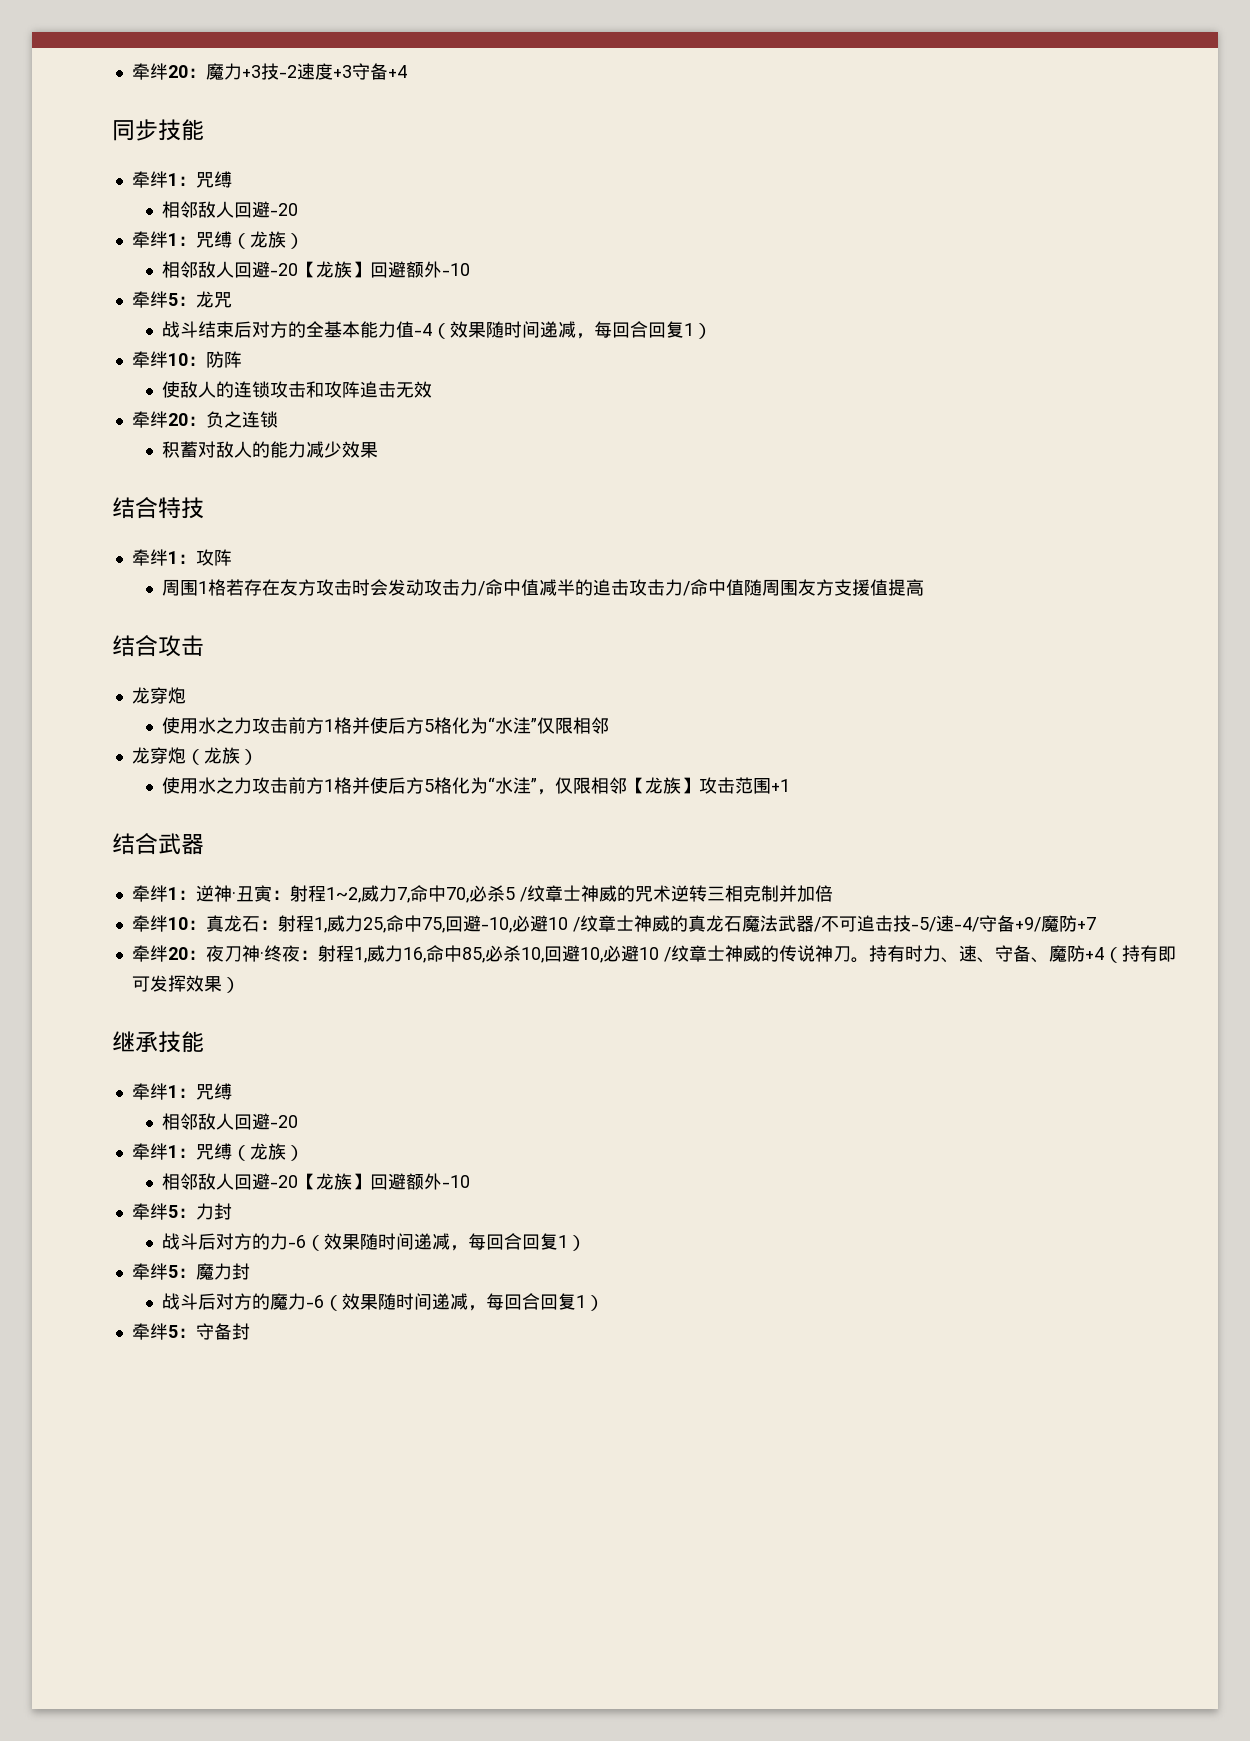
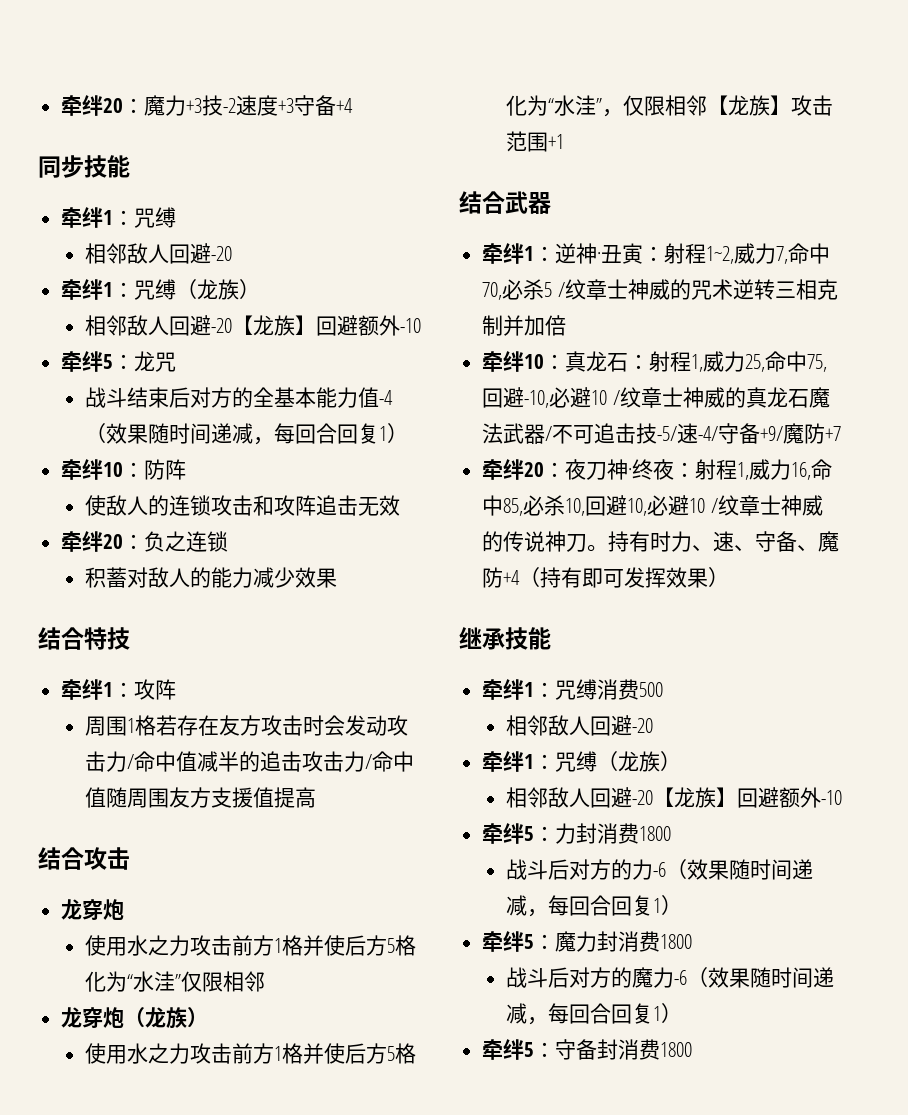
  继承技能
- 牵绊1：咒缚
+ 牵绊1：咒缚消费500
- 牵绊5：力封
+ 牵绊5：力封消费1800
- 牵绊5：魔力封
+ 牵绊5：魔力封消费1800
- 牵绊5：守备封
+ 牵绊5：守备封消费1800

